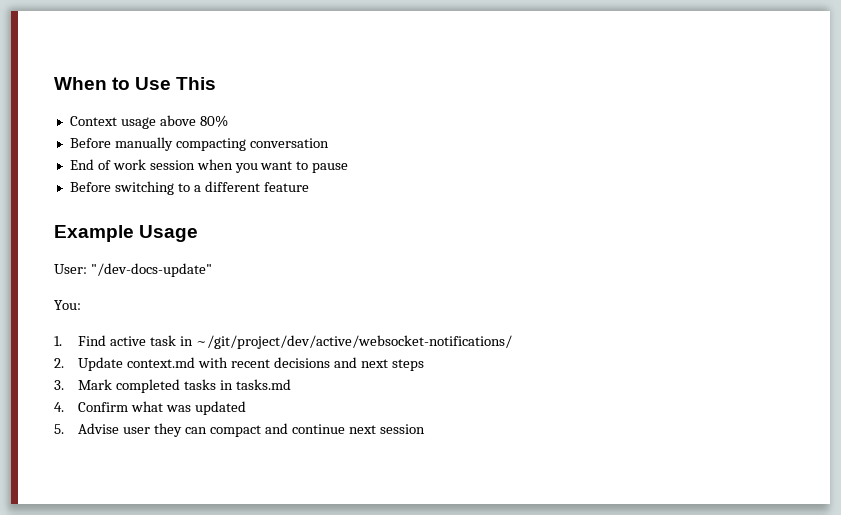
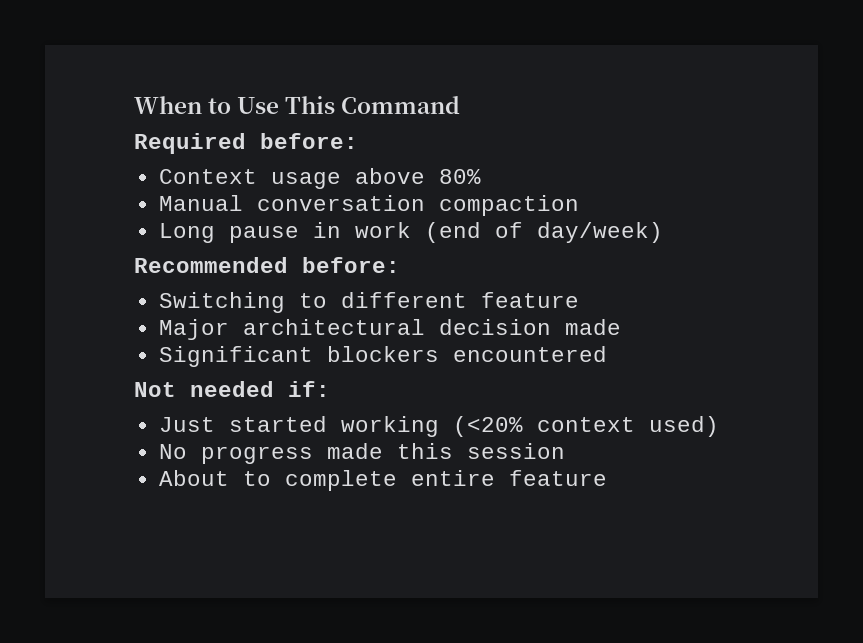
- When to Use This
+ When to Use This Command
+ Required before:
- Before manually compacting conversation
- End of work session when you want to pause
- Before switching to a different feature
- Example Usage
- User: "/dev-docs-update"
- You:
- 1. Find active task in ~/git/project/dev/active/websocket-notifications/
- 2. Update context.md with recent decisions and next steps
- 3. Mark completed tasks in tasks.md
- 4. Confirm what was updated
- 5. Advise user they can compact and continue next session
+ Manual conversation compaction
+ Long pause in work (end of day/week)
+ Recommended before:
+ Switching to different feature
+ Major architectural decision made
+ Significant blockers encountered
+ Not needed if:
+ Just started working (<20% context used)
+ No progress made this session
+ About to complete entire feature

